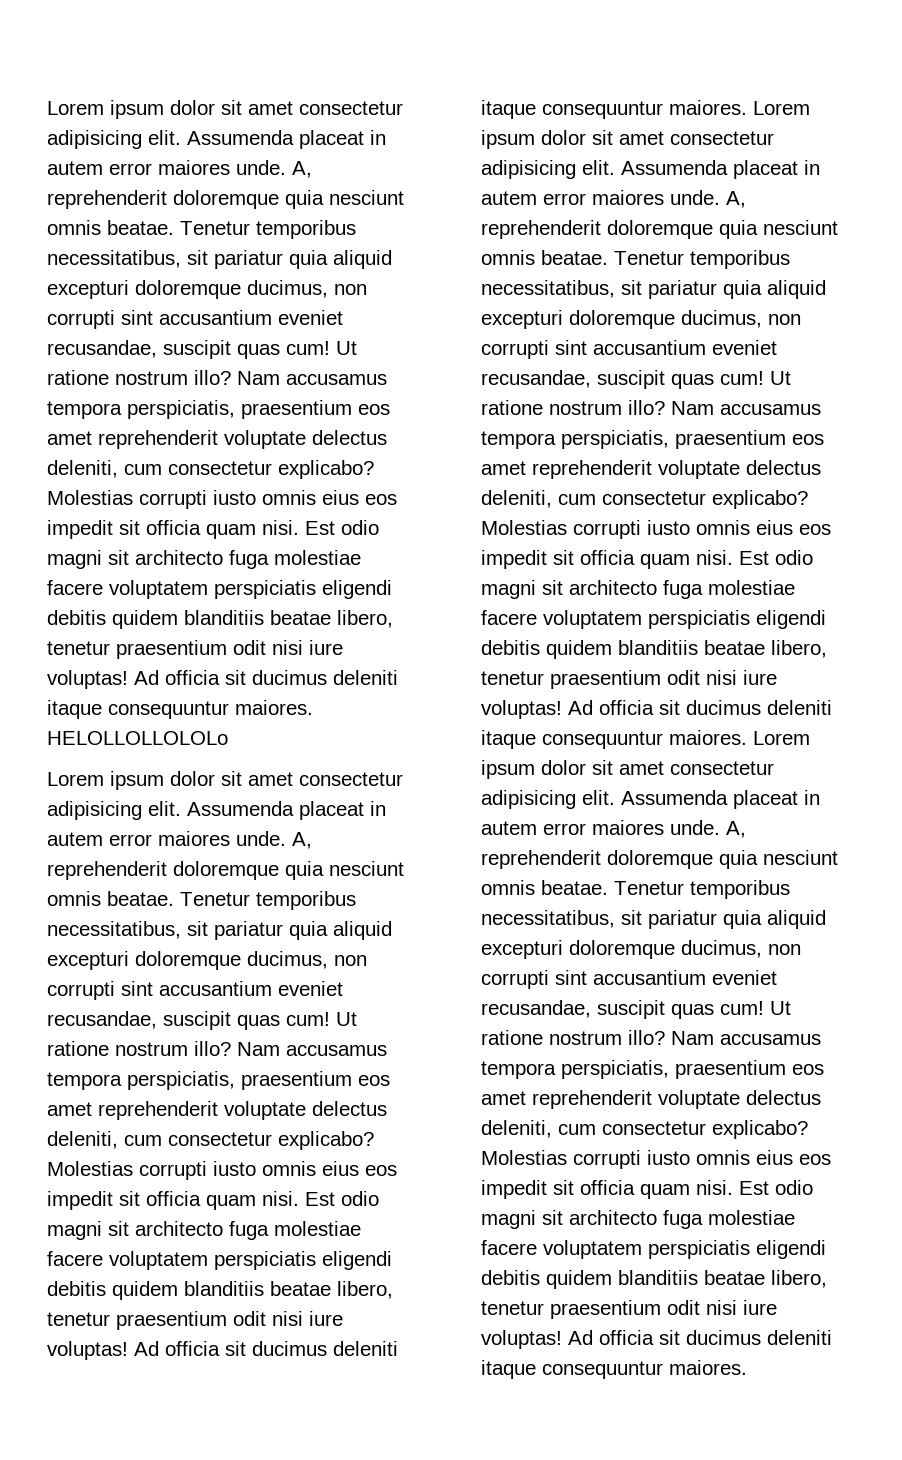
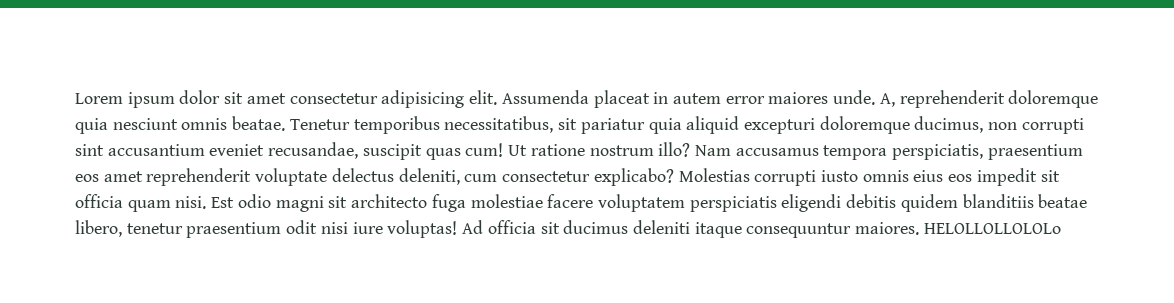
- Lorem ipsum dolor sit amet consectetur adipisicing elit. Assumenda placeat in autem error maiores unde. A, reprehenderit doloremque quia nesciunt omnis beatae. Tenetur temporibus necessitatibus, sit pariatur quia aliquid excepturi doloremque ducimus, non corrupti sint accusantium eveniet recusandae, suscipit quas cum! Ut ratione nostrum illo? Nam accusamus tempora perspiciatis, praesentium eos amet reprehenderit voluptate delectus deleniti, cum consectetur explicabo? Molestias corrupti iusto omnis eius eos impedit sit officia quam nisi. Est odio magni sit architecto fuga molestiae facere voluptatem perspiciatis eligendi debitis quidem blanditiis beatae libero, tenetur praesentium odit nisi iure voluptas! Ad officia sit ducimus deleniti itaque consequuntur maiores. Lorem ipsum dolor sit amet consectetur adipisicing elit. Assumenda placeat in autem error maiores unde. A, reprehenderit doloremque quia nesciunt omnis beatae. Tenetur temporibus necessitatibus, sit pariatur quia aliquid excepturi doloremque ducimus, non corrupti sint accusantium eveniet recusandae, suscipit quas cum! Ut ratione nostrum illo? Nam accusamus tempora perspiciatis, praesentium eos amet reprehenderit voluptate delectus deleniti, cum consectetur explicabo? Molestias corrupti iusto omnis eius eos impedit sit officia quam nisi. Est odio magni sit architecto fuga molestiae facere voluptatem perspiciatis eligendi debitis quidem blanditiis beatae libero, tenetur praesentium odit nisi iure voluptas! Ad officia sit ducimus deleniti itaque consequuntur maiores. Lorem ipsum dolor sit amet consectetur adipisicing elit. Assumenda placeat in autem error maiores unde. A, reprehenderit doloremque quia nesciunt omnis beatae. Tenetur temporibus necessitatibus, sit pariatur quia aliquid excepturi doloremque ducimus, non corrupti sint accusantium eveniet recusandae, suscipit quas cum! Ut ratione nostrum illo? Nam accusamus tempora perspiciatis, praesentium eos amet reprehenderit voluptate delectus deleniti, cum consectetur explicabo? Molestias corrupti iusto omnis eius eos impedit sit officia quam nisi. Est odio magni sit architecto fuga molestiae facere voluptatem perspiciatis eligendi debitis quidem blanditiis beatae libero, tenetur praesentium odit nisi iure voluptas! Ad officia sit ducimus deleniti itaque consequuntur maiores.

